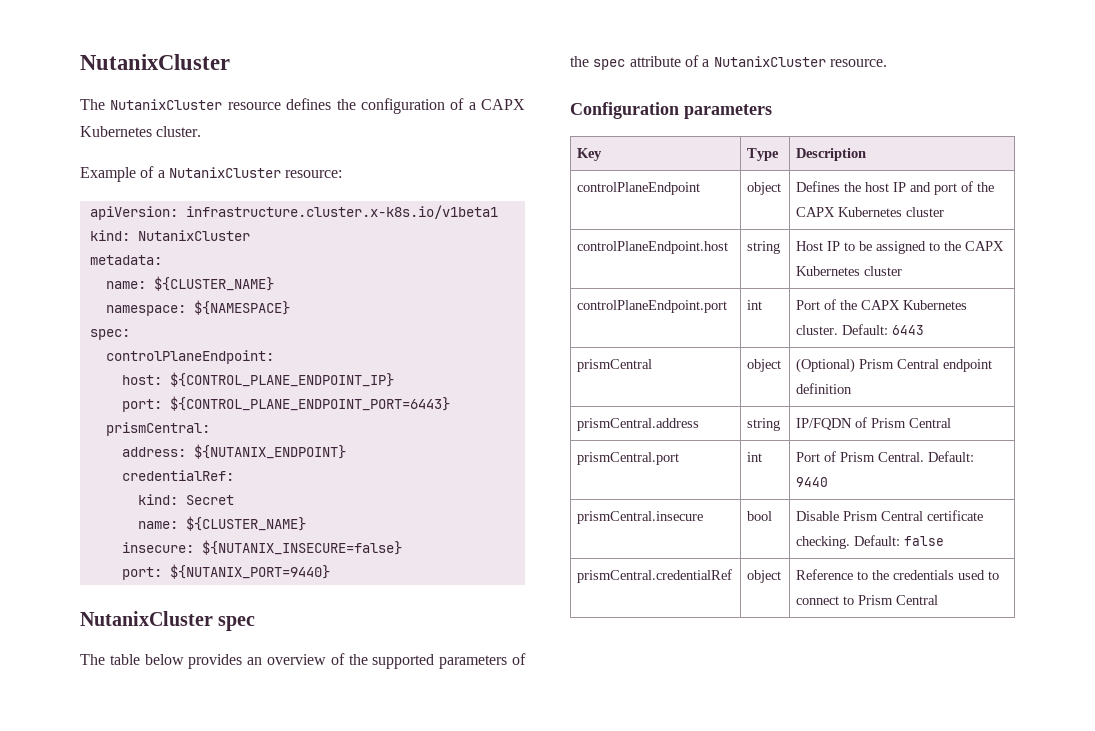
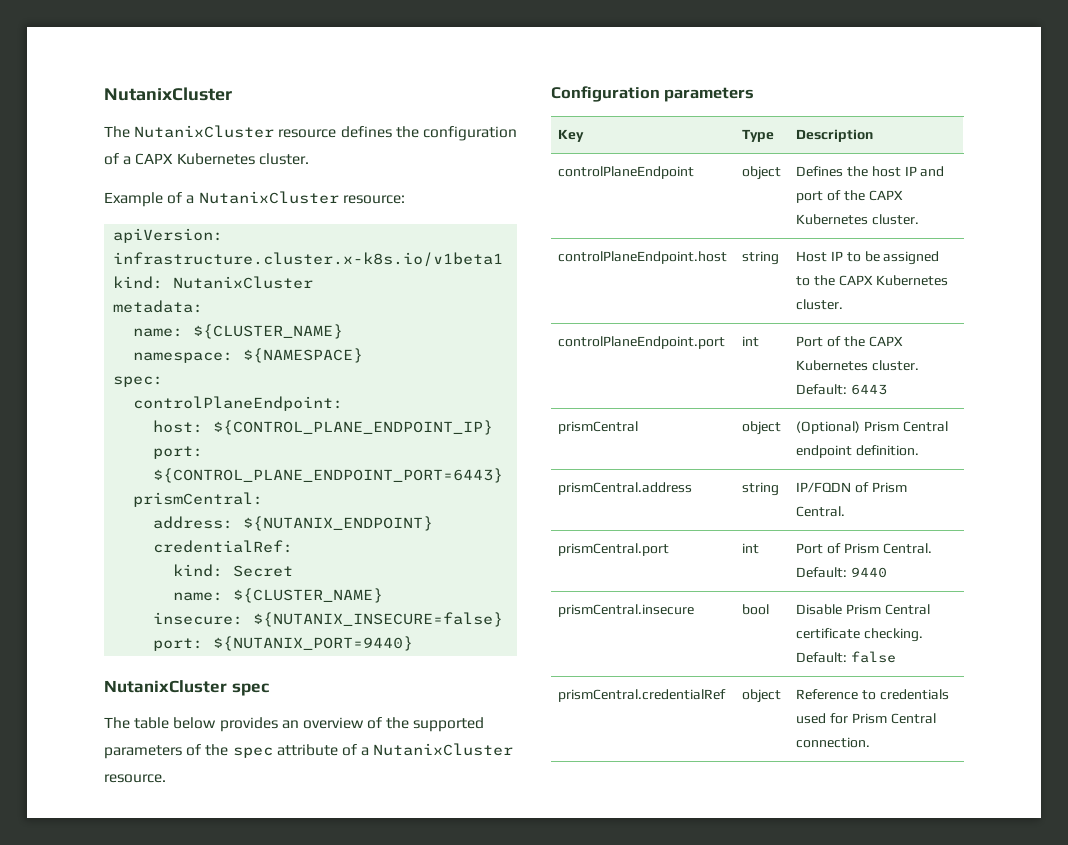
- controlPlaneEndpoint | object | Defines the host IP and port of the CAPX Kubernetes cluster
+ controlPlaneEndpoint | object | Defines the host IP and port of the CAPX Kubernetes cluster.
- controlPlaneEndpoint.host | string | Host IP to be assigned to the CAPX Kubernetes cluster
+ controlPlaneEndpoint.host | string | Host IP to be assigned to the CAPX Kubernetes cluster.
- prismCentral | object | (Optional) Prism Central endpoint definition
+ prismCentral | object | (Optional) Prism Central endpoint definition.
- prismCentral.address | string | IP/FQDN of Prism Central
+ prismCentral.address | string | IP/FQDN of Prism Central.
- prismCentral.credentialRef | object | Reference to the credentials used to connect to Prism Central
+ prismCentral.credentialRef | object | Reference to credentials used for Prism Central connection.

